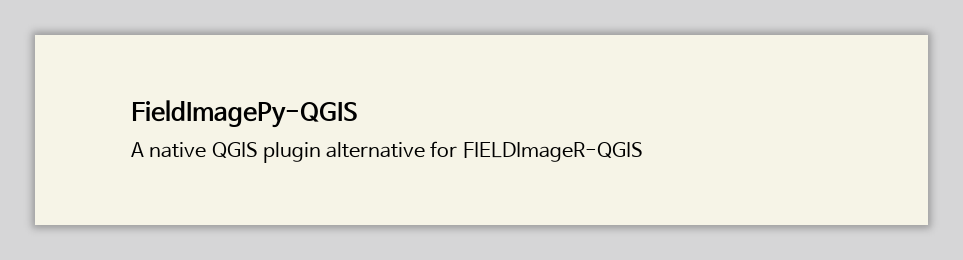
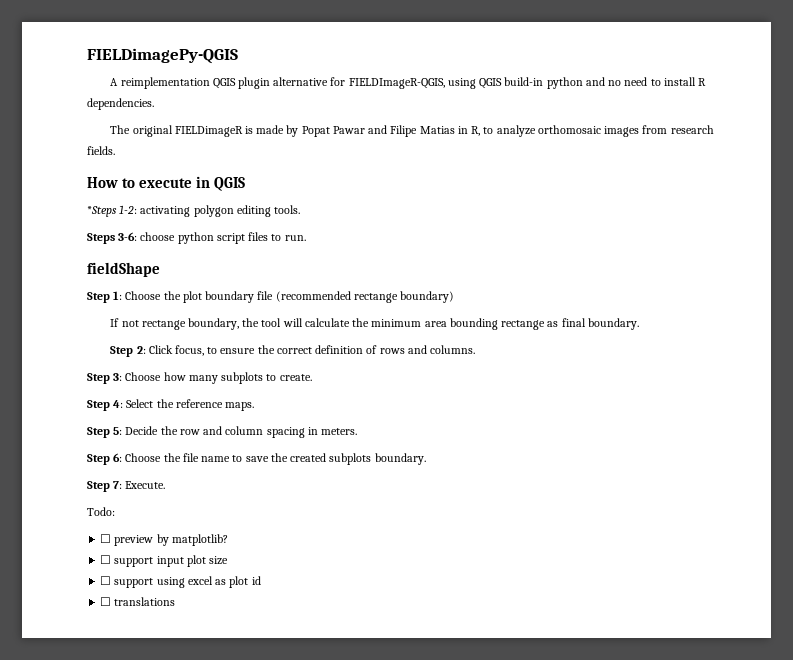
- FieldImagePy-QGIS
+ FIELDimagePy-QGIS
- A native QGIS plugin alternative for FIELDImageR-QGIS
+ A reimplementation QGIS plugin alternative for FIELDImageR-QGIS, using QGIS build-in python and no need to install R dependencies.
+ The original FIELDimageR is made by Popat Pawar and Filipe Matias in R, to analyze orthomosaic images from research fields.
+ How to execute in QGIS
+ *Steps 1-2: activating polygon editing tools.
+ Steps 3-6: choose python script files to run.
+ fieldShape
+ Step 1: Choose the plot boundary file (recommended rectange boundary)
+ If not rectange boundary, the tool will calculate the minimum area bounding rectange as final boundary.
+ Step 2: Click focus, to ensure the correct definition of rows and columns.
+ Step 3: Choose how many subplots to create.
+ Step 4: Select the reference maps.
+ Step 5: Decide the row and column spacing in meters.
+ Step 6: Choose the file name to save the created subplots boundary.
+ Step 7: Execute.
+ Todo:
+ ☐ preview by matplotlib?
+ ☐ support input plot size
+ ☐ support using excel as plot id
+ ☐ translations

